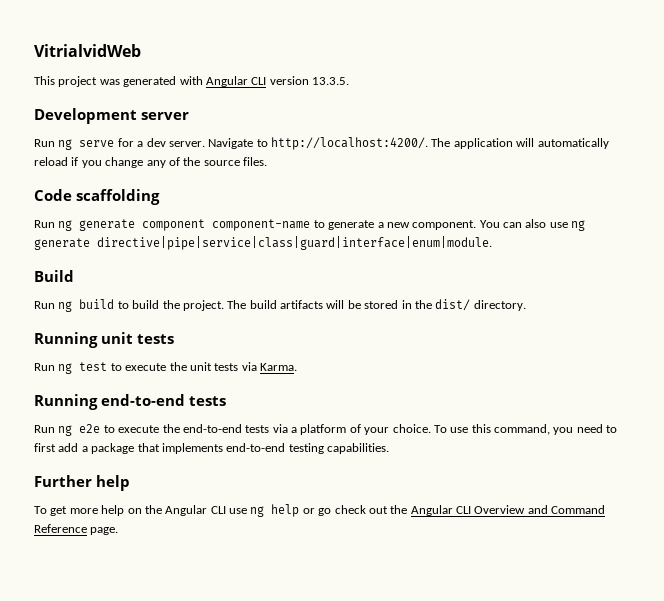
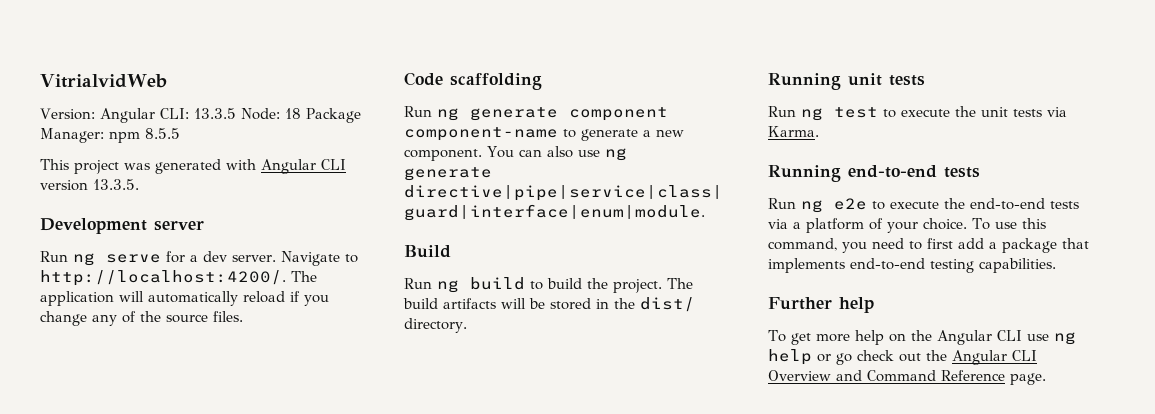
+ Version: Angular CLI: 13.3.5 Node: 18 Package Manager: npm 8.5.5

